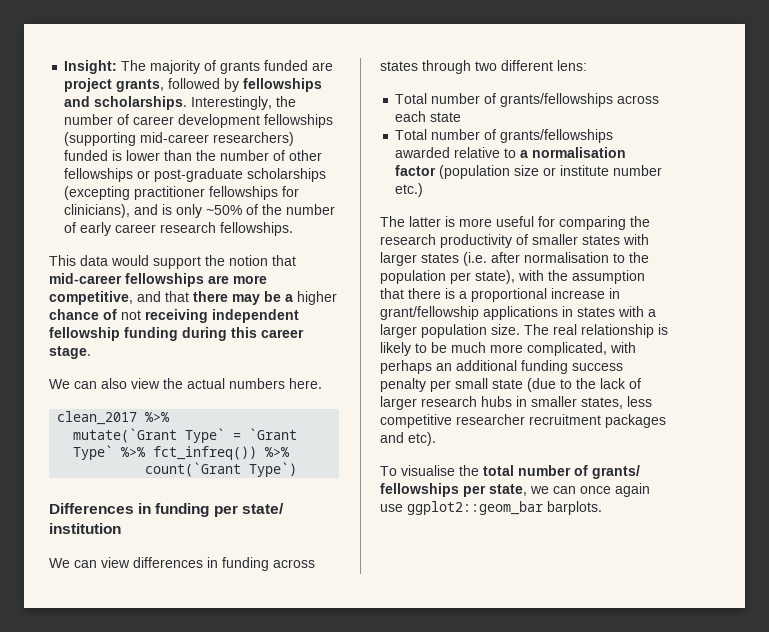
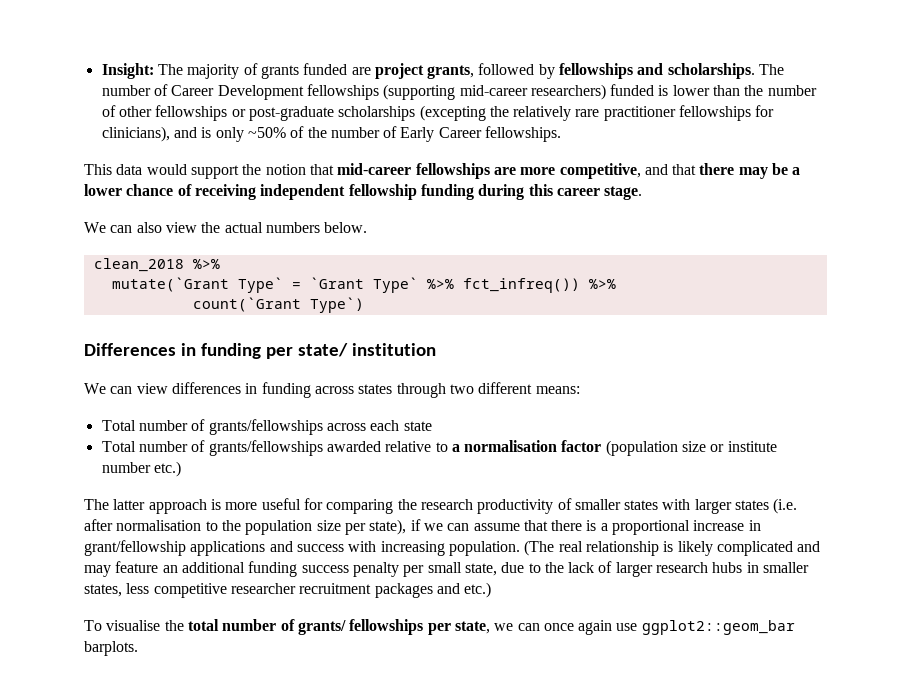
- Interestingly, the number of career development fellowships (supporting mid-career researchers) funded is lower than the number of other fellowships or post-graduate scholarships (excepting practitioner fellowships for clinicians), and is only ~50% of the number of early career research fellowships.
+ The number of Career Development fellowships (supporting mid-career researchers) funded is lower than the number of other fellowships or post-graduate scholarships (excepting the relatively rare practitioner fellowships for clinicians), and is only ~50% of the number of Early Career fellowships.
- This data would support the notion that mid-career fellowships are more competitive, and that there may be a higher chance of not receiving independent fellowship funding during this career stage.
+ This data would support the notion that mid-career fellowships are more competitive, and that there may be a lower chance of receiving independent fellowship funding during this career stage.
- We can also view the actual numbers here.
- clean_2017 %>%
+ We can also view the actual numbers below.
+ clean_2018 %>%
- We can view differences in funding across states through two different lens:
+ We can view differences in funding across states through two different means:
- The latter is more useful for comparing the research productivity of smaller states with larger states (i.e. after normalisation to the population per state), with the assumption that there is a proportional increase in grant/fellowship applications in states with a larger population size. The real relationship is likely to be much more complicated, with perhaps an additional funding success penalty per small state (due to the lack of larger research hubs in smaller states, less competitive researcher recruitment packages and etc).
+ The latter approach is more useful for comparing the research productivity of smaller states with larger states (i.e. after normalisation to the population size per state), if we can assume that there is a proportional increase in grant/fellowship applications and success with increasing population. (The real relationship is likely complicated and may feature an additional funding success penalty per small state, due to the lack of larger research hubs in smaller states, less competitive researcher recruitment packages and etc.)

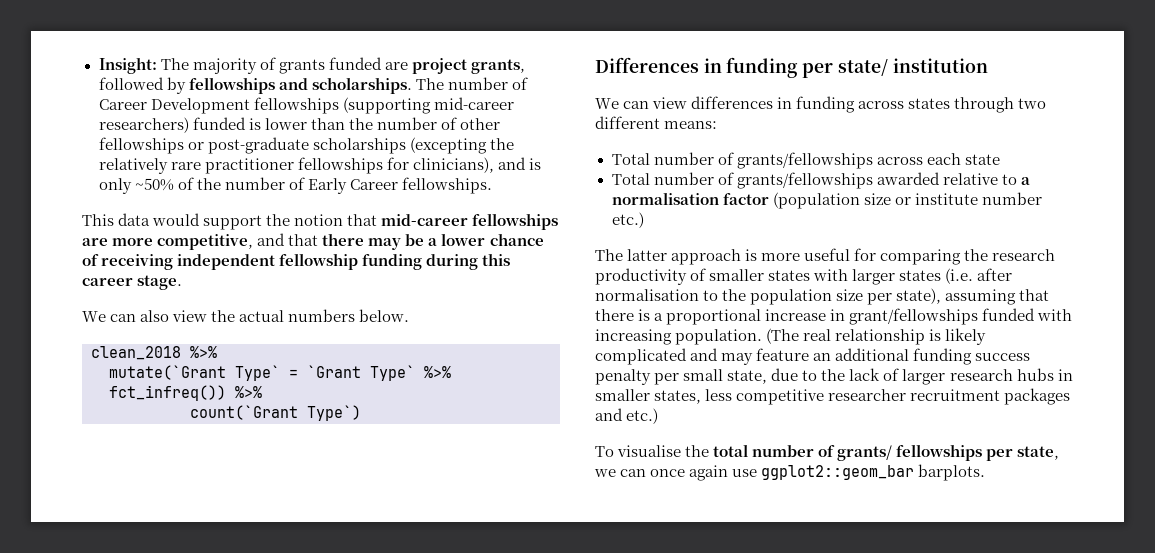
- The latter approach is more useful for comparing the research productivity of smaller states with larger states (i.e. after normalisation to the population size per state), if we can assume that there is a proportional increase in grant/fellowship applications and success with increasing population.
+ The latter approach is more useful for comparing the research productivity of smaller states with larger states (i.e. after normalisation to the population size per state), assuming that there is a proportional increase in grant/fellowships funded with increasing population.

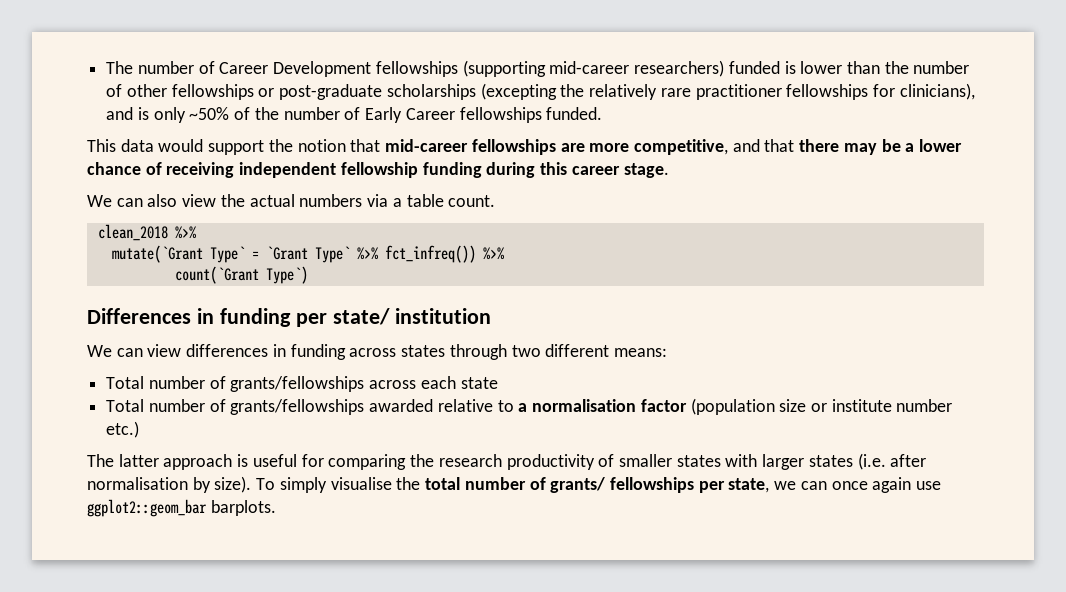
- Insight: The majority of grants funded are project grants, followed by fellowships and scholarships. The number of Career Development fellowships (supporting mid-career researchers) funded is lower than the number of other fellowships or post-graduate scholarships (excepting the relatively rare practitioner fellowships for clinicians), and is only ~50% of the number of Early Career fellowships.
+ The number of Career Development fellowships (supporting mid-career researchers) funded is lower than the number of other fellowships or post-graduate scholarships (excepting the relatively rare practitioner fellowships for clinicians), and is only ~50% of the number of Early Career fellowships funded.
- We can also view the actual numbers below.
+ We can also view the actual numbers via a table count.
- The latter approach is more useful for comparing the research productivity of smaller states with larger states (i.e. after normalisation to the population size per state), assuming that there is a proportional increase in grant/fellowships funded with increasing population. (The real relationship is likely complicated and may feature an additional funding success penalty per small state, due to the lack of larger research hubs in smaller states, less competitive researcher recruitment packages and etc.)
- To visualise the total number of grants/ fellowships per state, we can once again use ggplot2::geom_bar barplots.
+ The latter approach is useful for comparing the research productivity of smaller states with larger states (i.e. after normalisation by size). To simply visualise the total number of grants/ fellowships per state, we can once again use ggplot2::geom_bar barplots.

